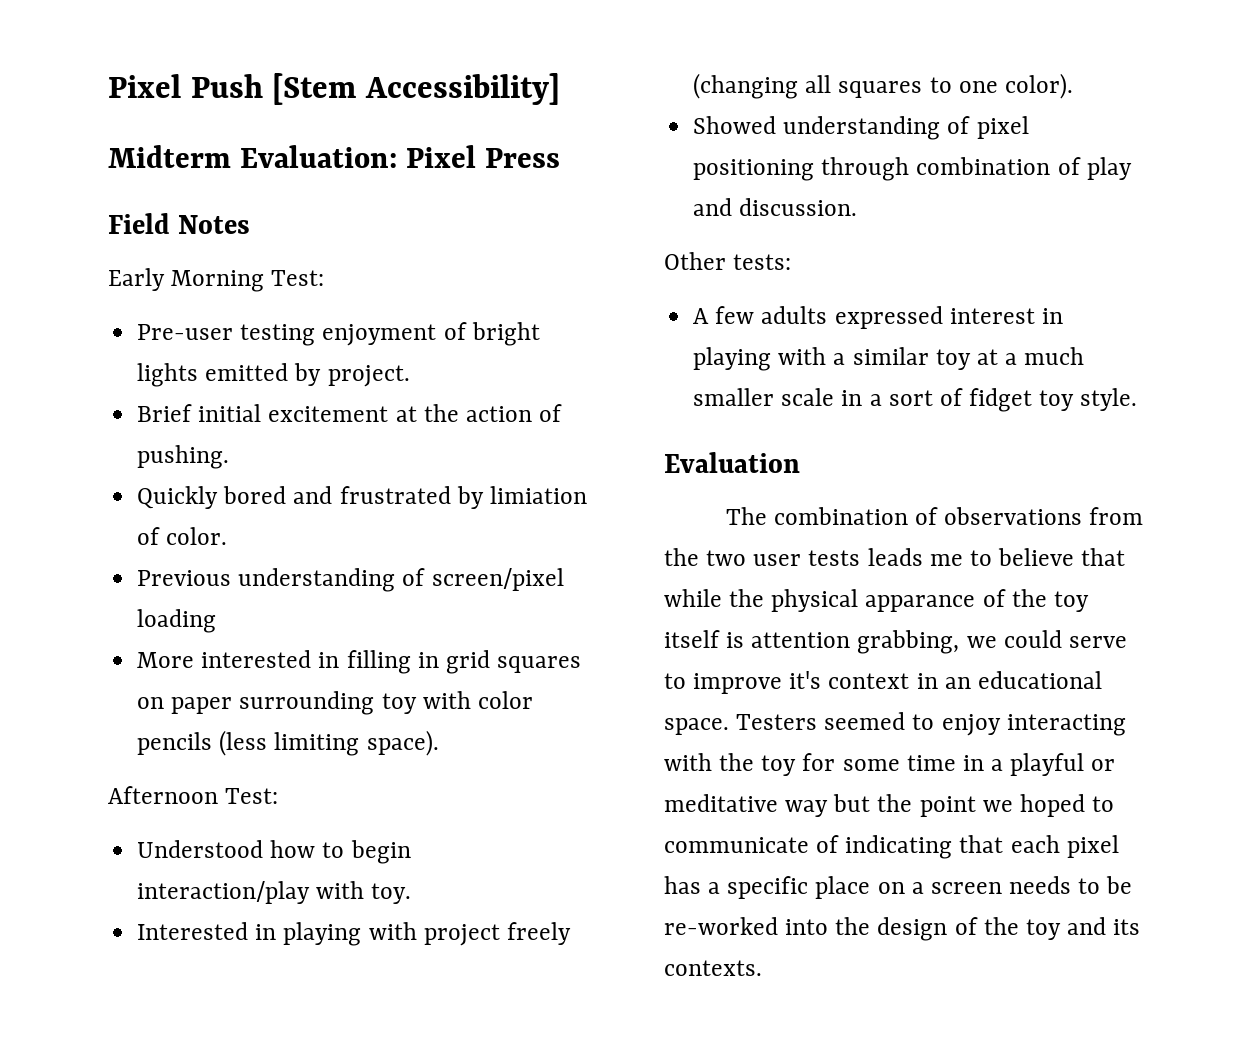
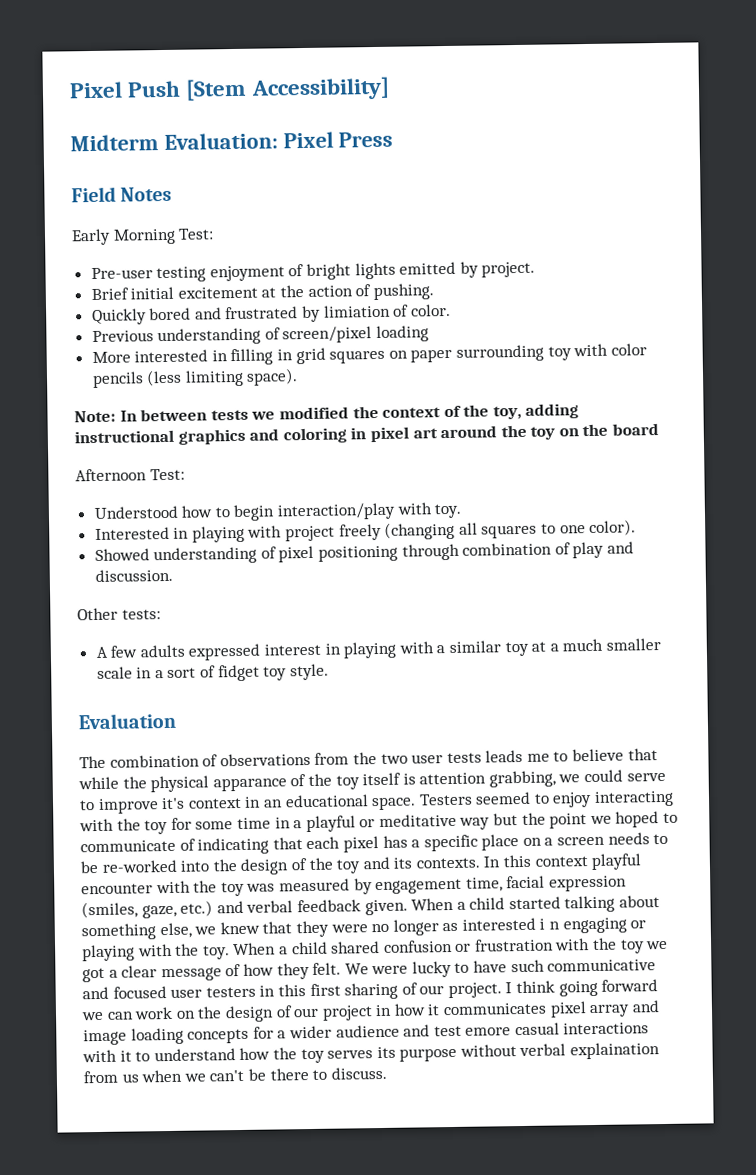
+ Note: In between tests we modified the context of the toy, adding instructional graphics and coloring in pixel art around the toy on the board
+ In this context playful encounter with the toy was measured by engagement time, facial expression (smiles, gaze, etc.) and verbal feedback given. When a child started talking about something else, we knew that they were no longer as interested i n engaging or playing with the toy. When a child shared confusion or frustration with the toy we got a clear message of how they felt. We were lucky to have such communicative and focused user testers in this first sharing of our project. I think going forward we can work on the design of our project in how it communicates pixel array and image loading concepts for a wider audience and test emore casual interactions with it to understand how the toy serves its purpose without verbal explaination from us when we can't be there to discuss.

